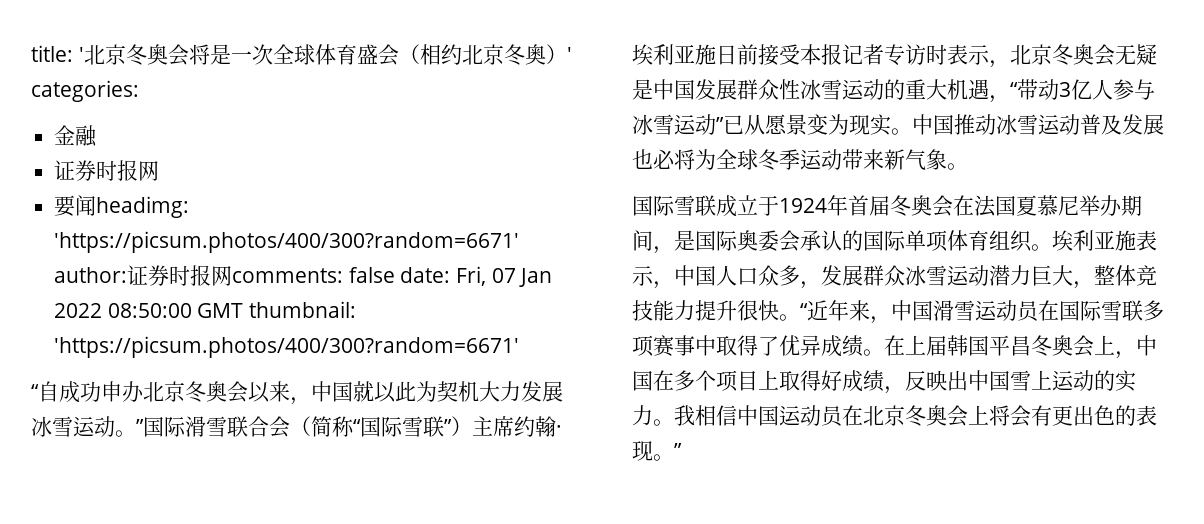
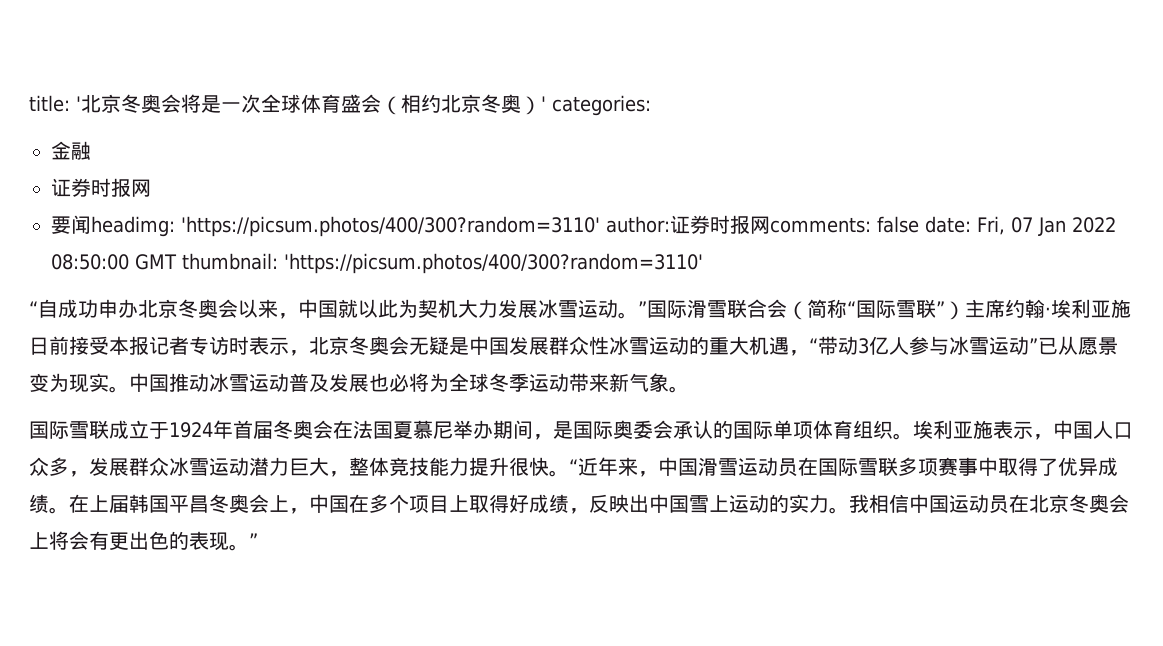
- 要闻headimg: 'https://picsum.photos/400/300?random=6671' author:证券时报网comments: false date: Fri, 07 Jan 2022 08:50:00 GMT thumbnail: 'https://picsum.photos/400/300?random=6671'
+ 要闻headimg: 'https://picsum.photos/400/300?random=3110' author:证券时报网comments: false date: Fri, 07 Jan 2022 08:50:00 GMT thumbnail: 'https://picsum.photos/400/300?random=3110'

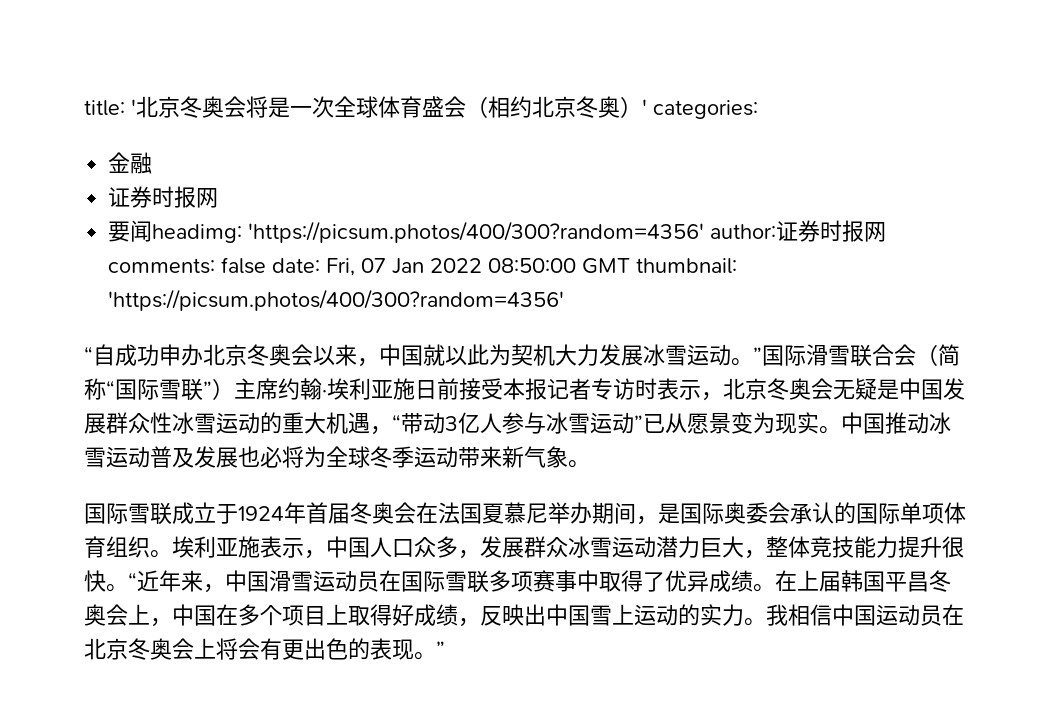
- 要闻headimg: 'https://picsum.photos/400/300?random=3110' author:证券时报网comments: false date: Fri, 07 Jan 2022 08:50:00 GMT thumbnail: 'https://picsum.photos/400/300?random=3110'
+ 要闻headimg: 'https://picsum.photos/400/300?random=4356' author:证券时报网comments: false date: Fri, 07 Jan 2022 08:50:00 GMT thumbnail: 'https://picsum.photos/400/300?random=4356'

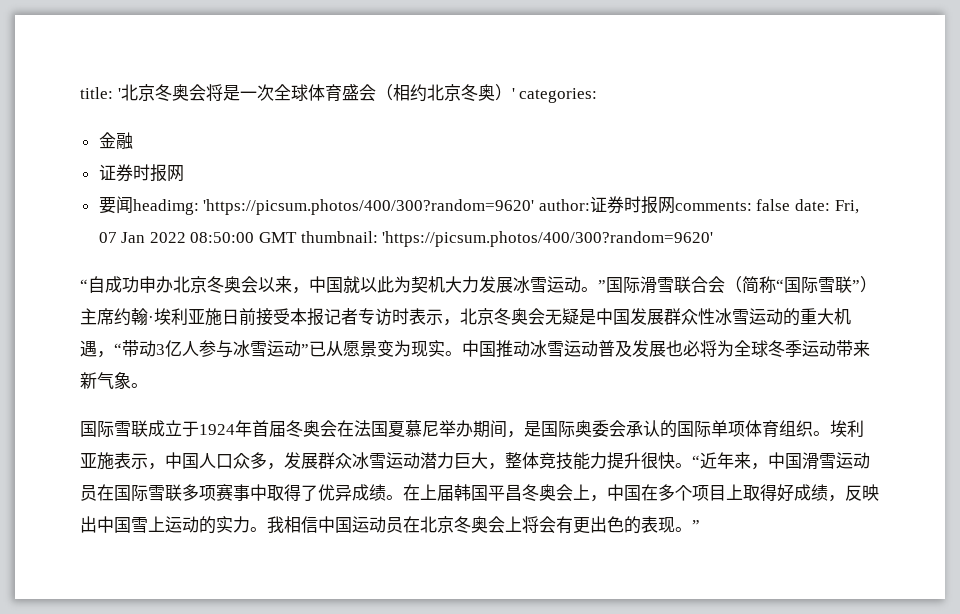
- 要闻headimg: 'https://picsum.photos/400/300?random=4356' author:证券时报网comments: false date: Fri, 07 Jan 2022 08:50:00 GMT thumbnail: 'https://picsum.photos/400/300?random=4356'
+ 要闻headimg: 'https://picsum.photos/400/300?random=9620' author:证券时报网comments: false date: Fri, 07 Jan 2022 08:50:00 GMT thumbnail: 'https://picsum.photos/400/300?random=9620'

